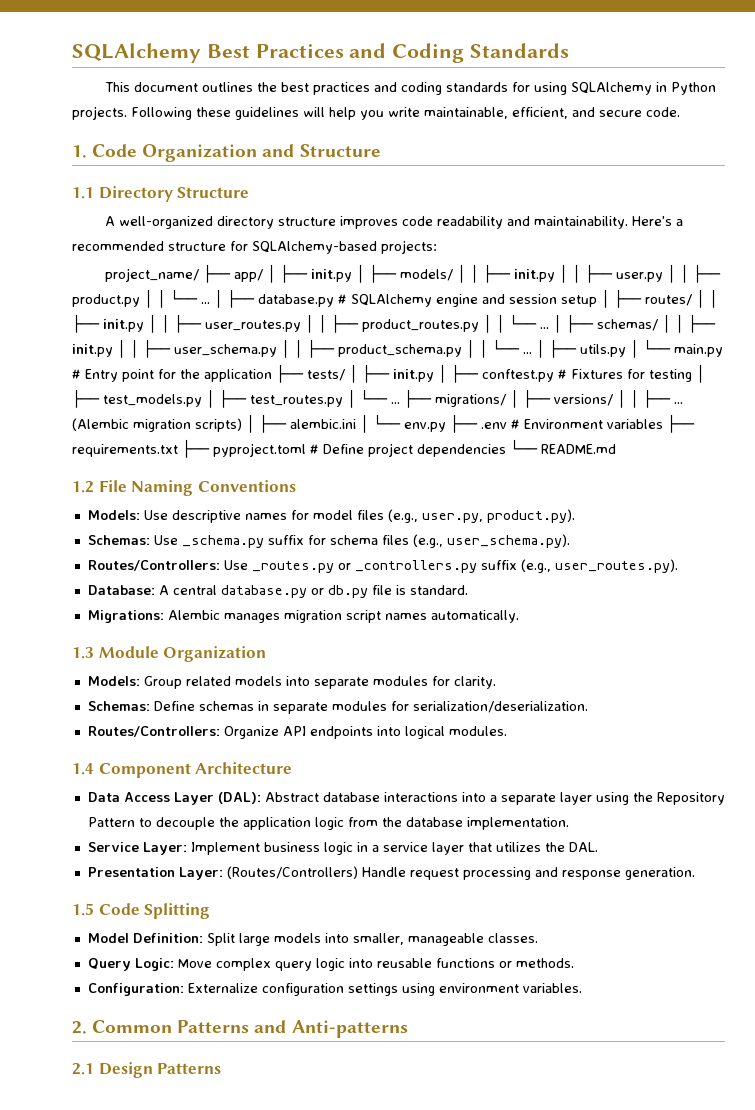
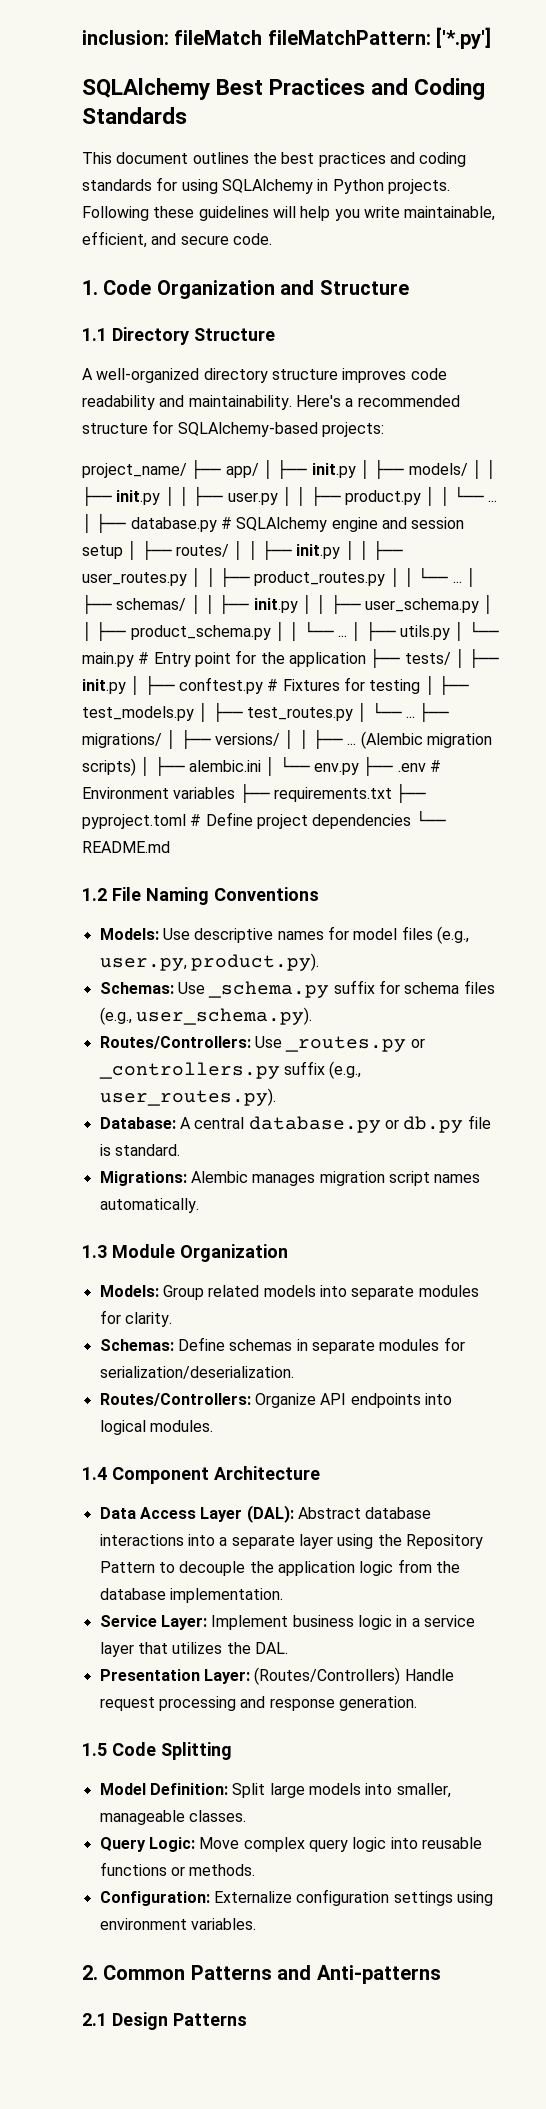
+ inclusion: fileMatch fileMatchPattern: ['*.py']

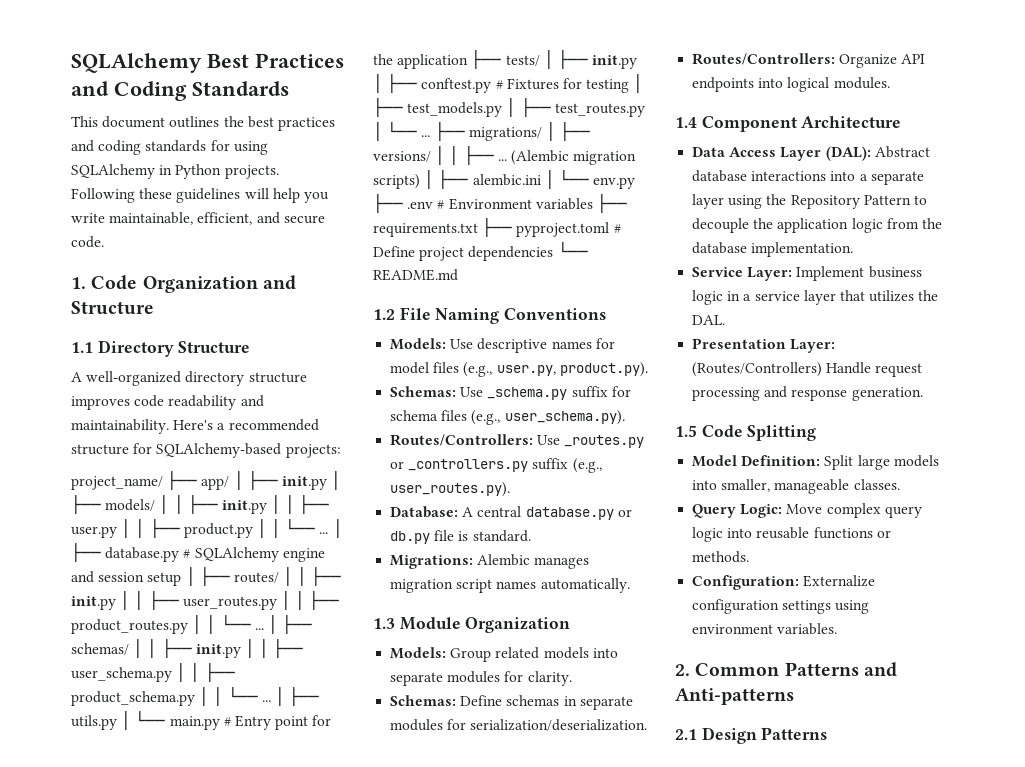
- inclusion: fileMatch fileMatchPattern: ['*.py']

